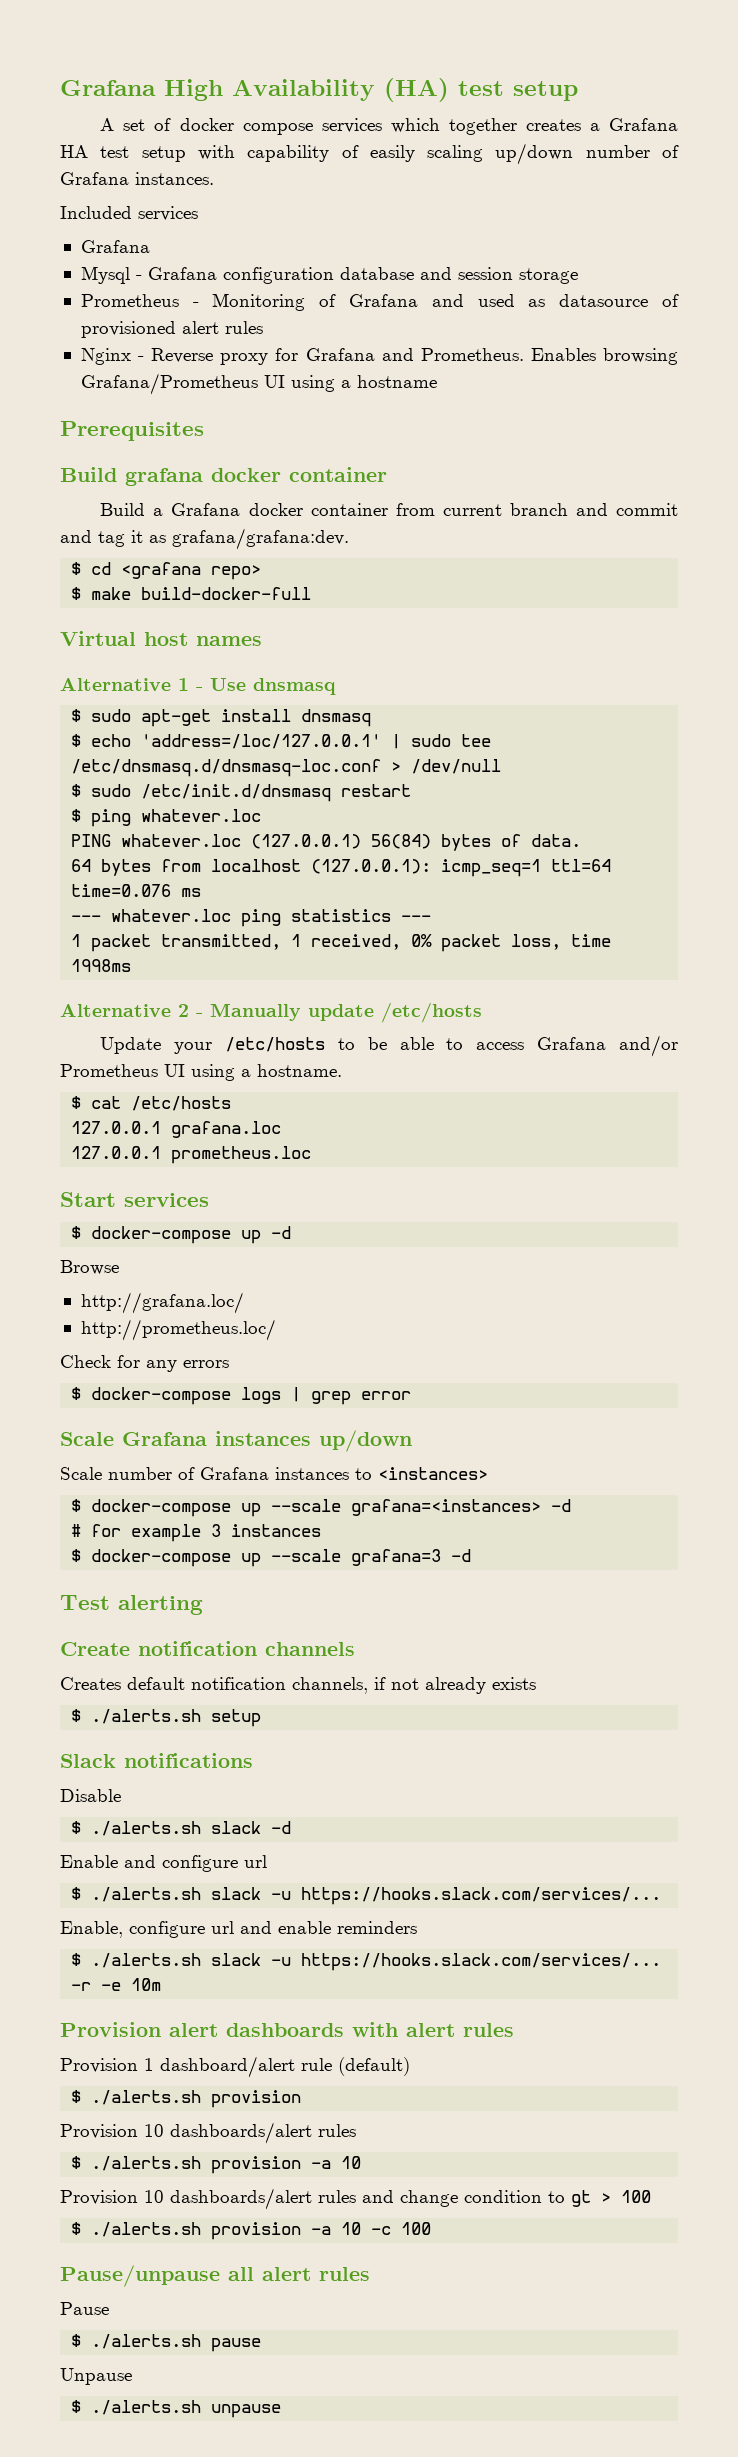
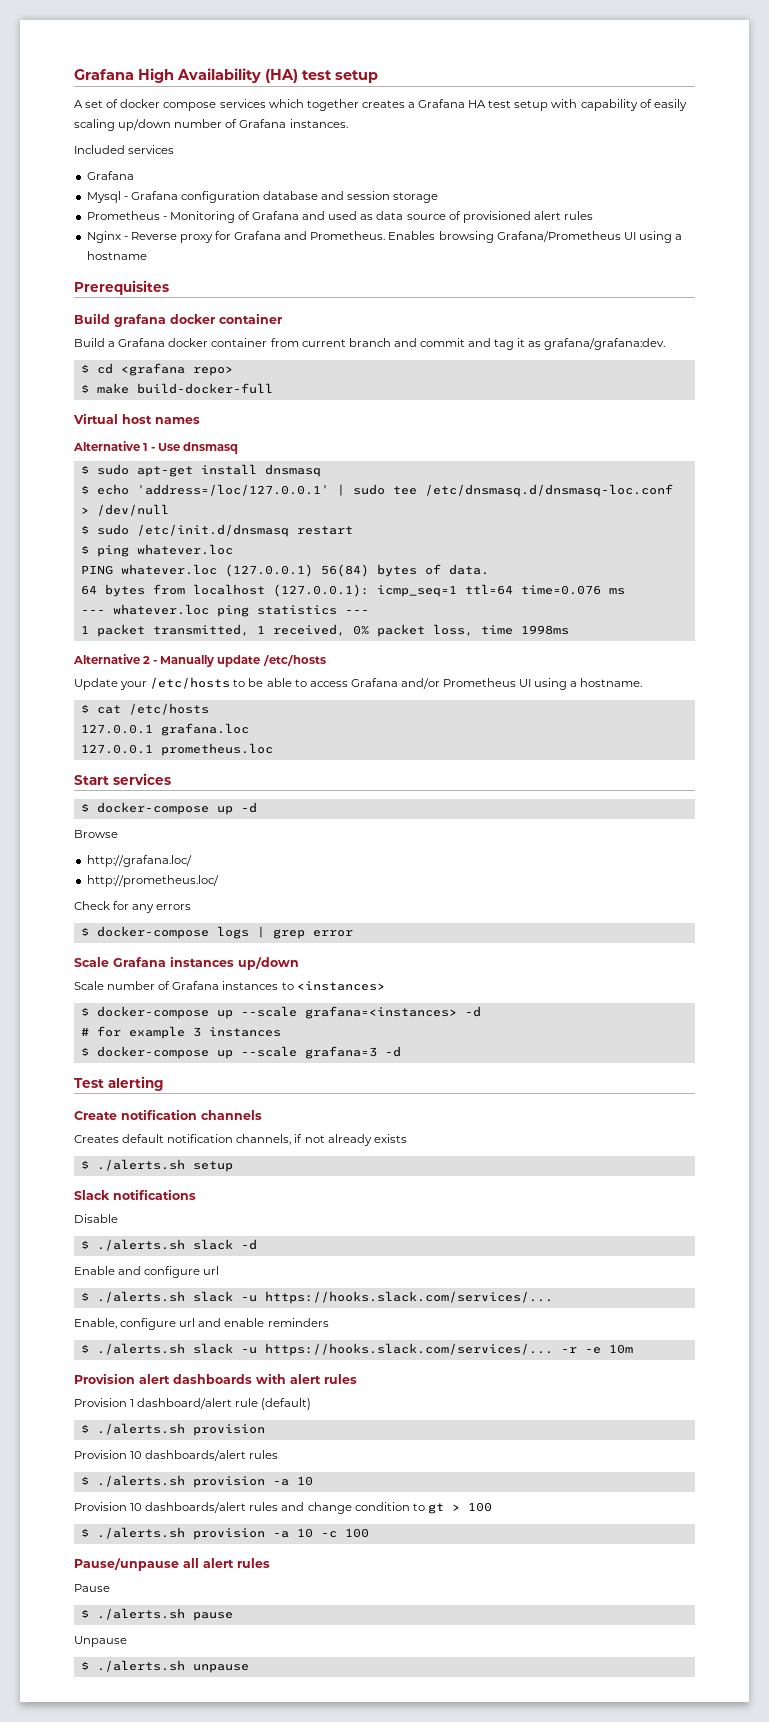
- Prometheus - Monitoring of Grafana and used as datasource of provisioned alert rules
+ Prometheus - Monitoring of Grafana and used as data source of provisioned alert rules

